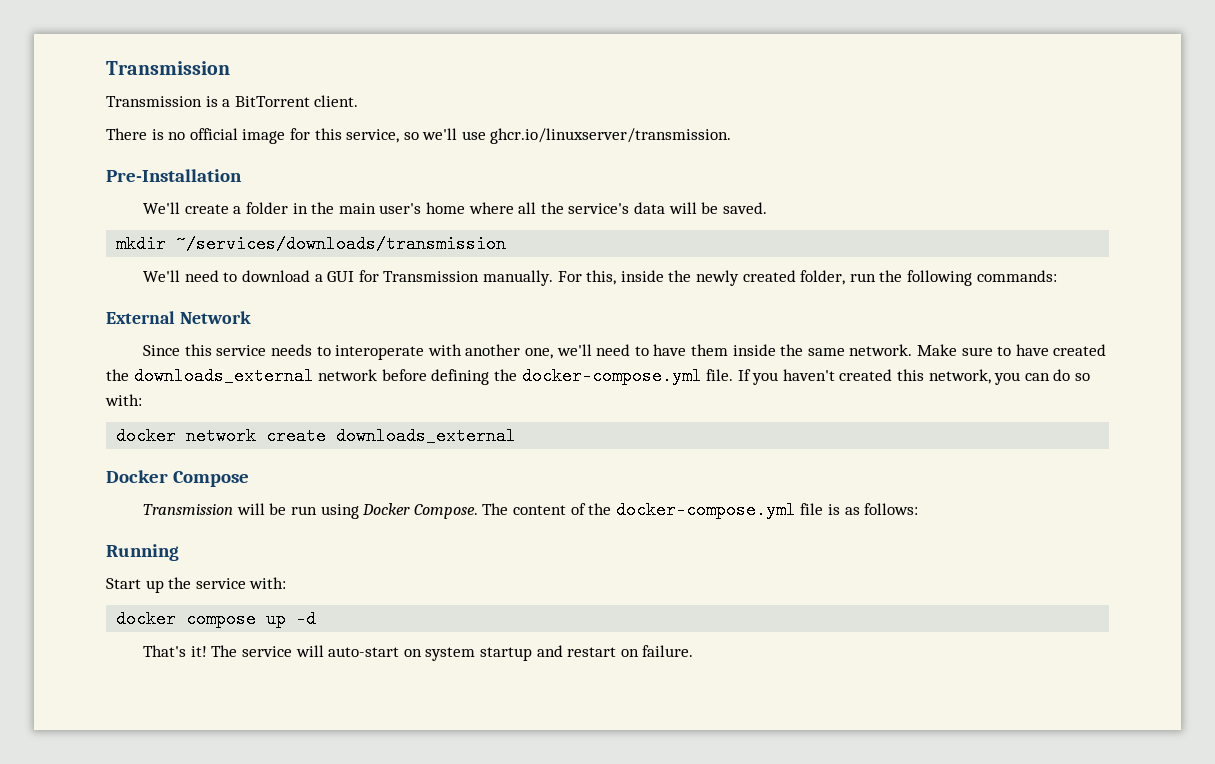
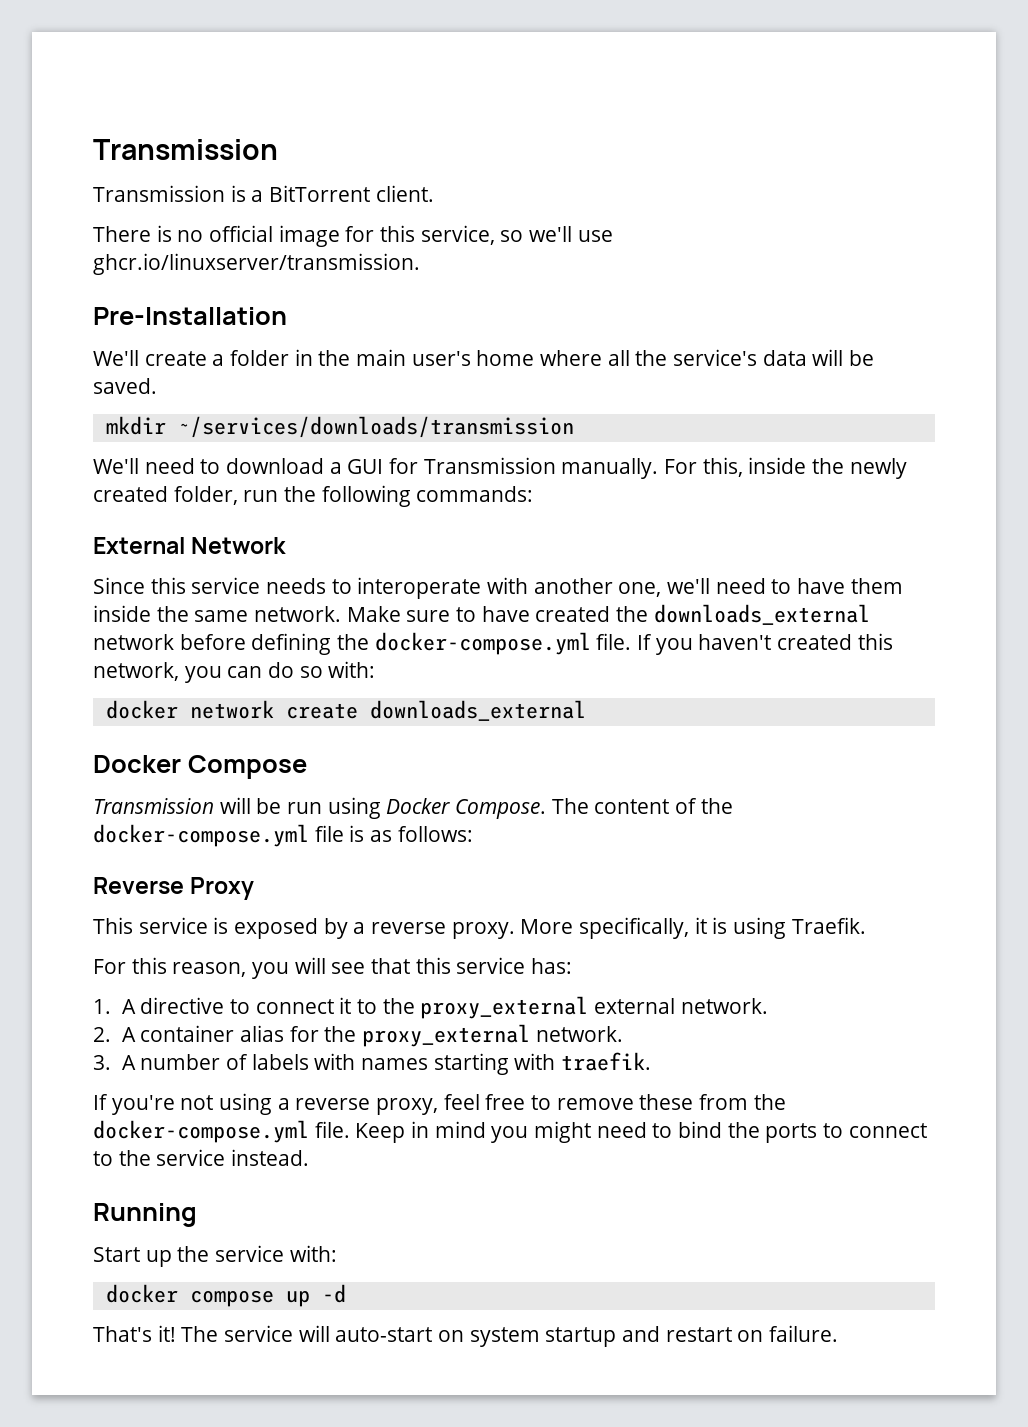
+ Reverse Proxy
+ This service is exposed by a reverse proxy. More specifically, it is using Traefik.
+ For this reason, you will see that this service has:
+ 1. A directive to connect it to the proxy_external external network.
+ 2. A container alias for the proxy_external network.
+ 3. A number of labels with names starting with traefik.
+ If you're not using a reverse proxy, feel free to remove these from the docker-compose.yml file. Keep in mind you might need to bind the ports to connect to the service instead.

